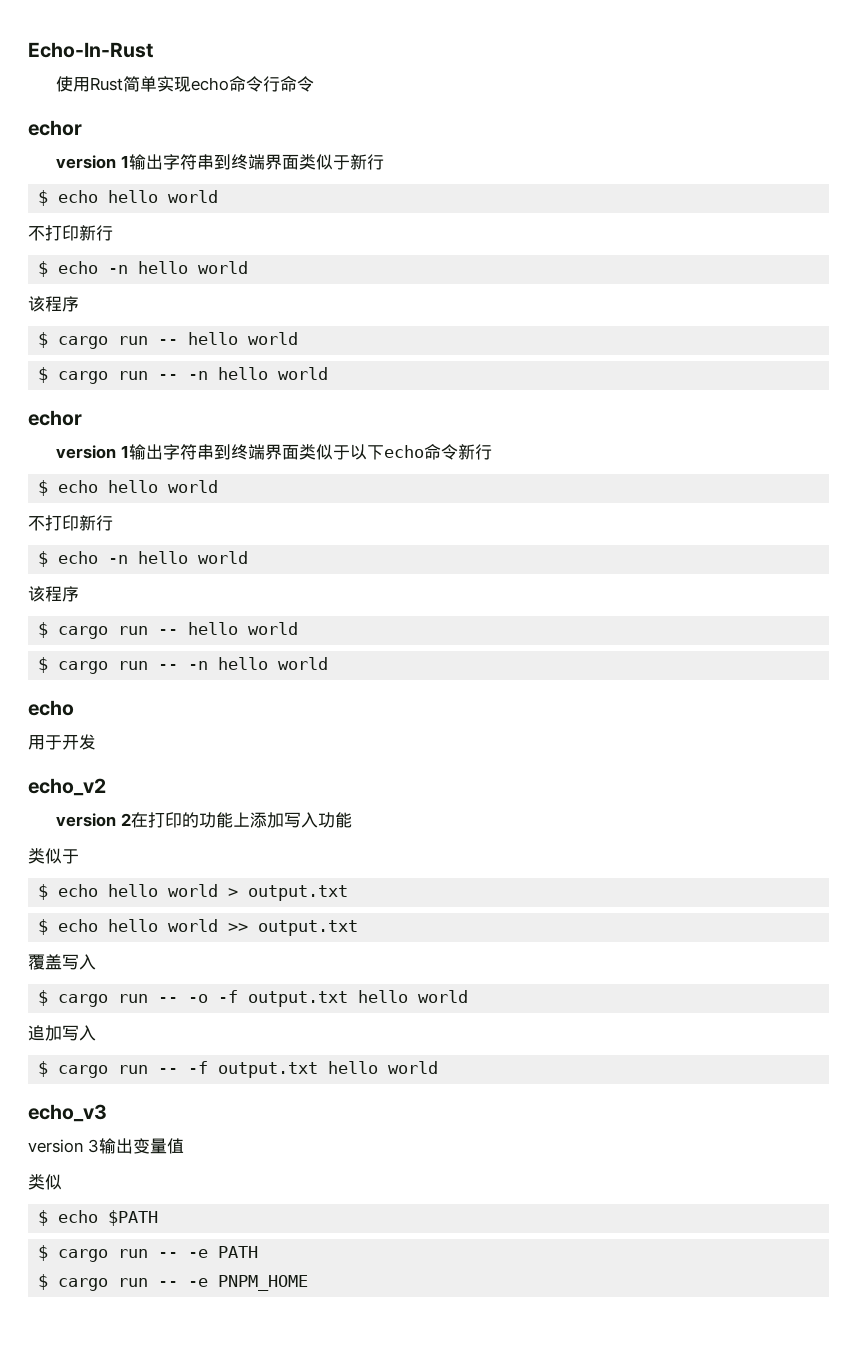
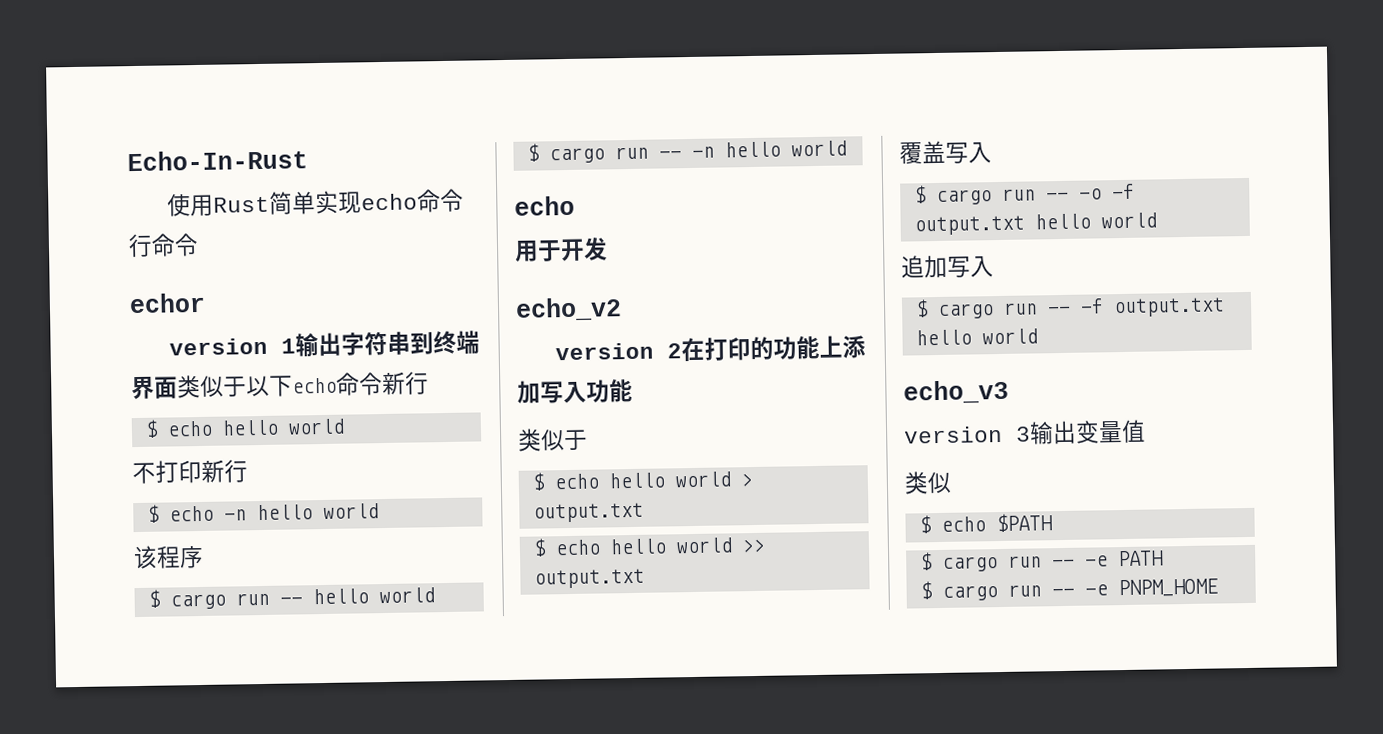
- version 1输出字符串到终端界面类似于新行
- $ echo hello world
- 不打印新行
- $ echo -n hello world
- 该程序
- $ cargo run -- hello world
- $ cargo run -- -n hello world
- echor

